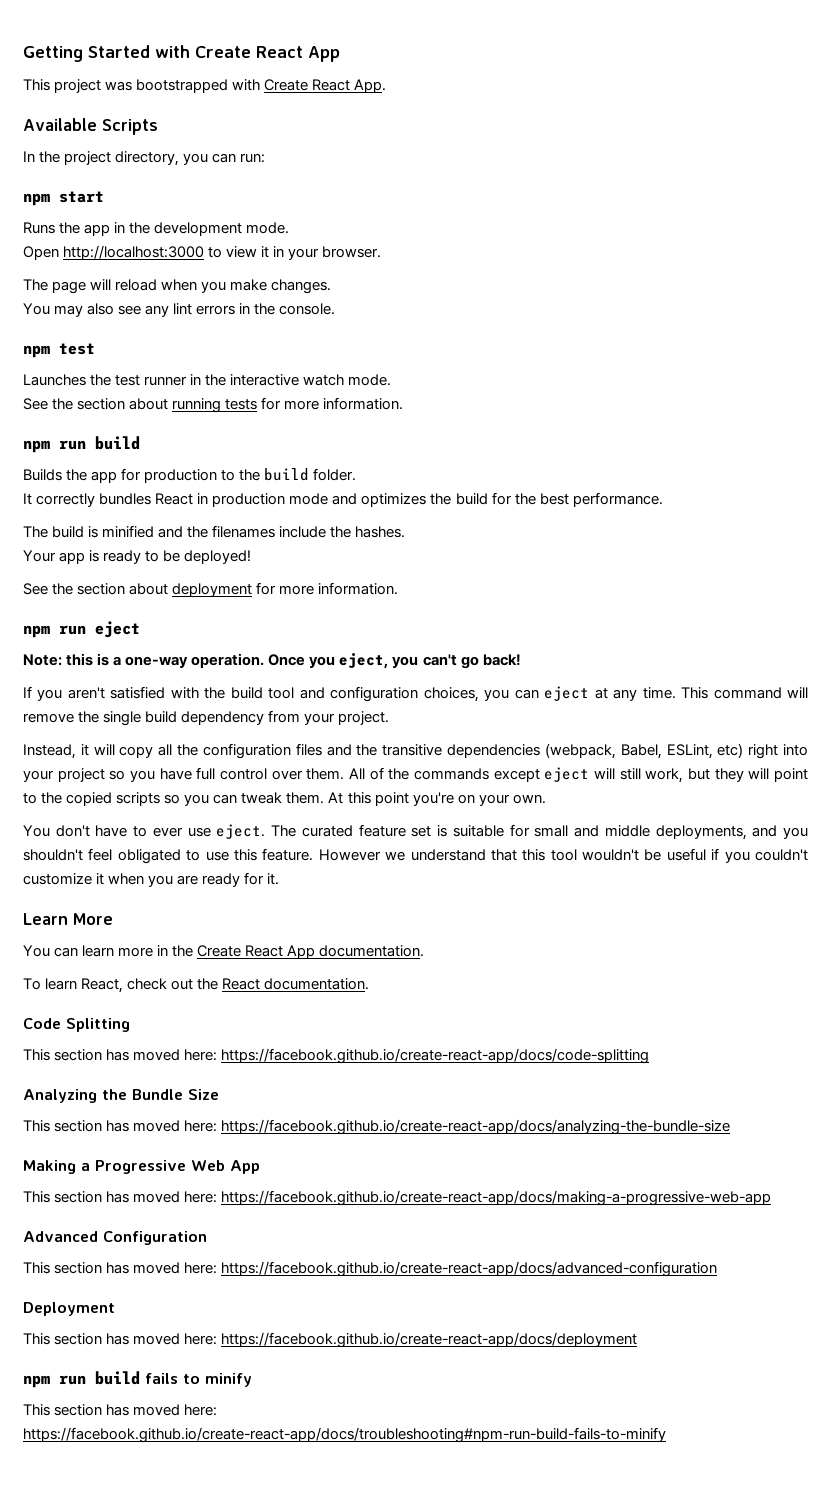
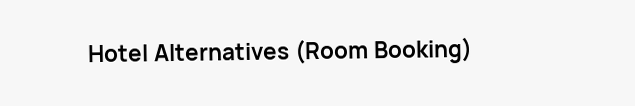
- Getting Started with Create React App
- This project was bootstrapped with Create React App.
- Available Scripts
- In the project directory, you can run:
- npm start
- Runs the app in the development mode.
- Open http://localhost:3000 to view it in your browser.
- The page will reload when you make changes.
- You may also see any lint errors in the console.
- npm test
- Launches the test runner in the interactive watch mode.
- See the section about running tests for more information.
- npm run build
- Builds the app for production to the build folder.
- It correctly bundles React in production mode and optimizes the build for the best performance.
- The build is minified and the filenames include the hashes.
- Your app is ready to be deployed!
- See the section about deployment for more information.
- npm run eject
- Note: this is a one-way operation. Once you eject, you can't go back!
- If you aren't satisfied with the build tool and configuration choices, you can eject at any time. This command will remove the single build dependency from your project.
- Instead, it will copy all the configuration files and the transitive dependencies (webpack, Babel, ESLint, etc) right into your project so you have full control over them. All of the commands except eject will still work, but they will point to the copied scripts so you can tweak them. At this point you're on your own.
- You don't have to ever use eject. The curated feature set is suitable for small and middle deployments, and you shouldn't feel obligated to use this feature. However we understand that this tool wouldn't be useful if you couldn't customize it when you are ready for it.
- Learn More
- You can learn more in the Create React App documentation.
- To learn React, check out the React documentation.
- Code Splitting
- This section has moved here: https://facebook.github.io/create-react-app/docs/code-splitting
- Analyzing the Bundle Size
- This section has moved here: https://facebook.github.io/create-react-app/docs/analyzing-the-bundle-size
- Making a Progressive Web App
- This section has moved here: https://facebook.github.io/create-react-app/docs/making-a-progressive-web-app
- Advanced Configuration
- This section has moved here: https://facebook.github.io/create-react-app/docs/advanced-configuration
- Deployment
- This section has moved here: https://facebook.github.io/create-react-app/docs/deployment
- npm run build fails to minify
- This section has moved here: https://facebook.github.io/create-react-app/docs/troubleshooting#npm-run-build-fails-to-minify
+ Hotel Alternatives (Room Booking)

